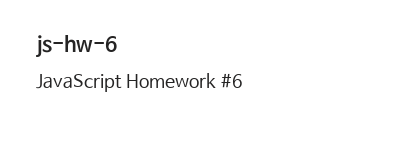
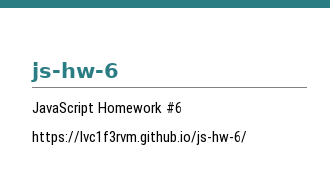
+ https://lvc1f3rvm.github.io/js-hw-6/

